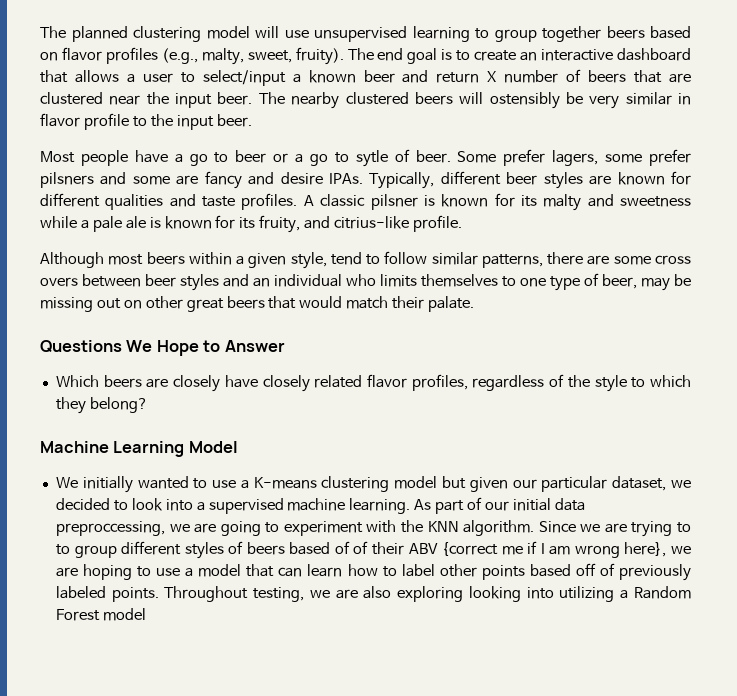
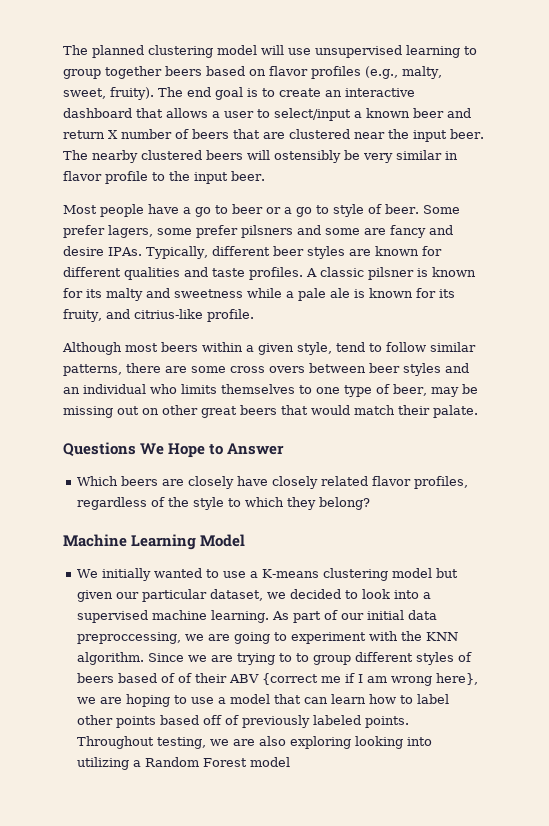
- Most people have a go to beer or a go to sytle of beer.
+ Most people have a go to beer or a go to style of beer.

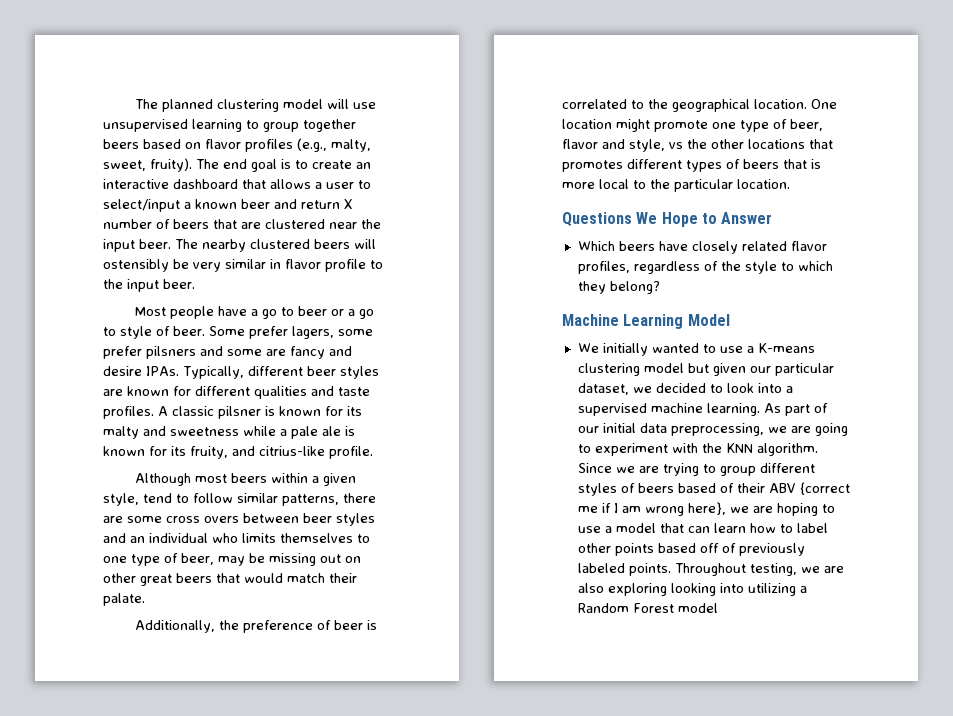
+ Additionally, the preference of beer is correlated to the geographical location. One location might promote one type of beer, flavor and style, vs the other locations that promotes different types of beers that is more local to the particular location.
- Which beers are closely have closely related flavor profiles, regardless of the style to which they belong?
+ Which beers have closely related flavor profiles, regardless of the style to which they belong?
- As part of our initial data preproccessing, we are going to experiment with the KNN algorithm.
+ As part of our initial data preprocessing, we are going to experiment with the KNN algorithm.
- Since we are trying to to group different styles of beers based of of their ABV {correct me if I am wrong here}, we are hoping to use a model that can learn how to label other points based off of previously labeled points.
+ Since we are trying to group different styles of beers based of their ABV {correct me if I am wrong here}, we are hoping to use a model that can learn how to label other points based off of previously labeled points.

